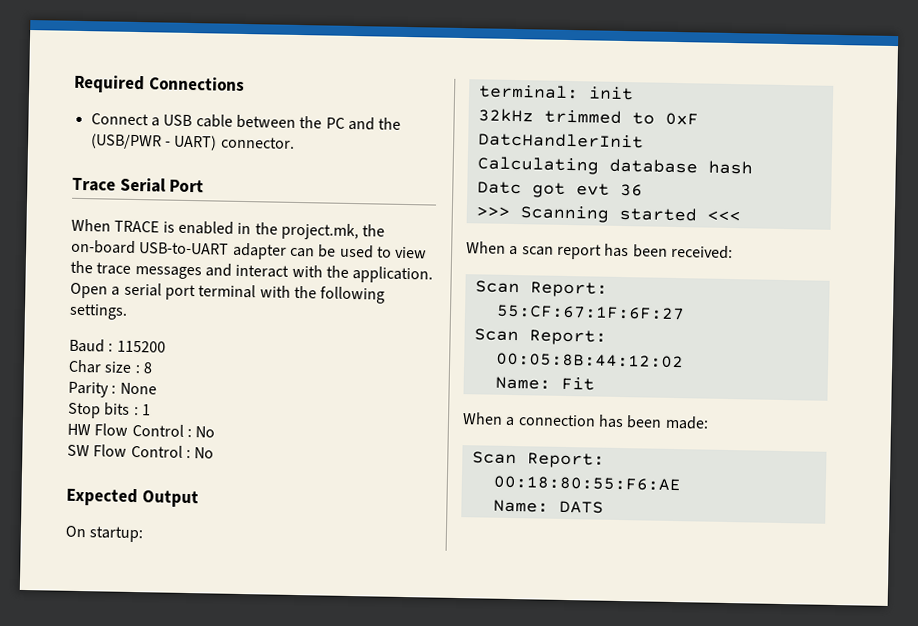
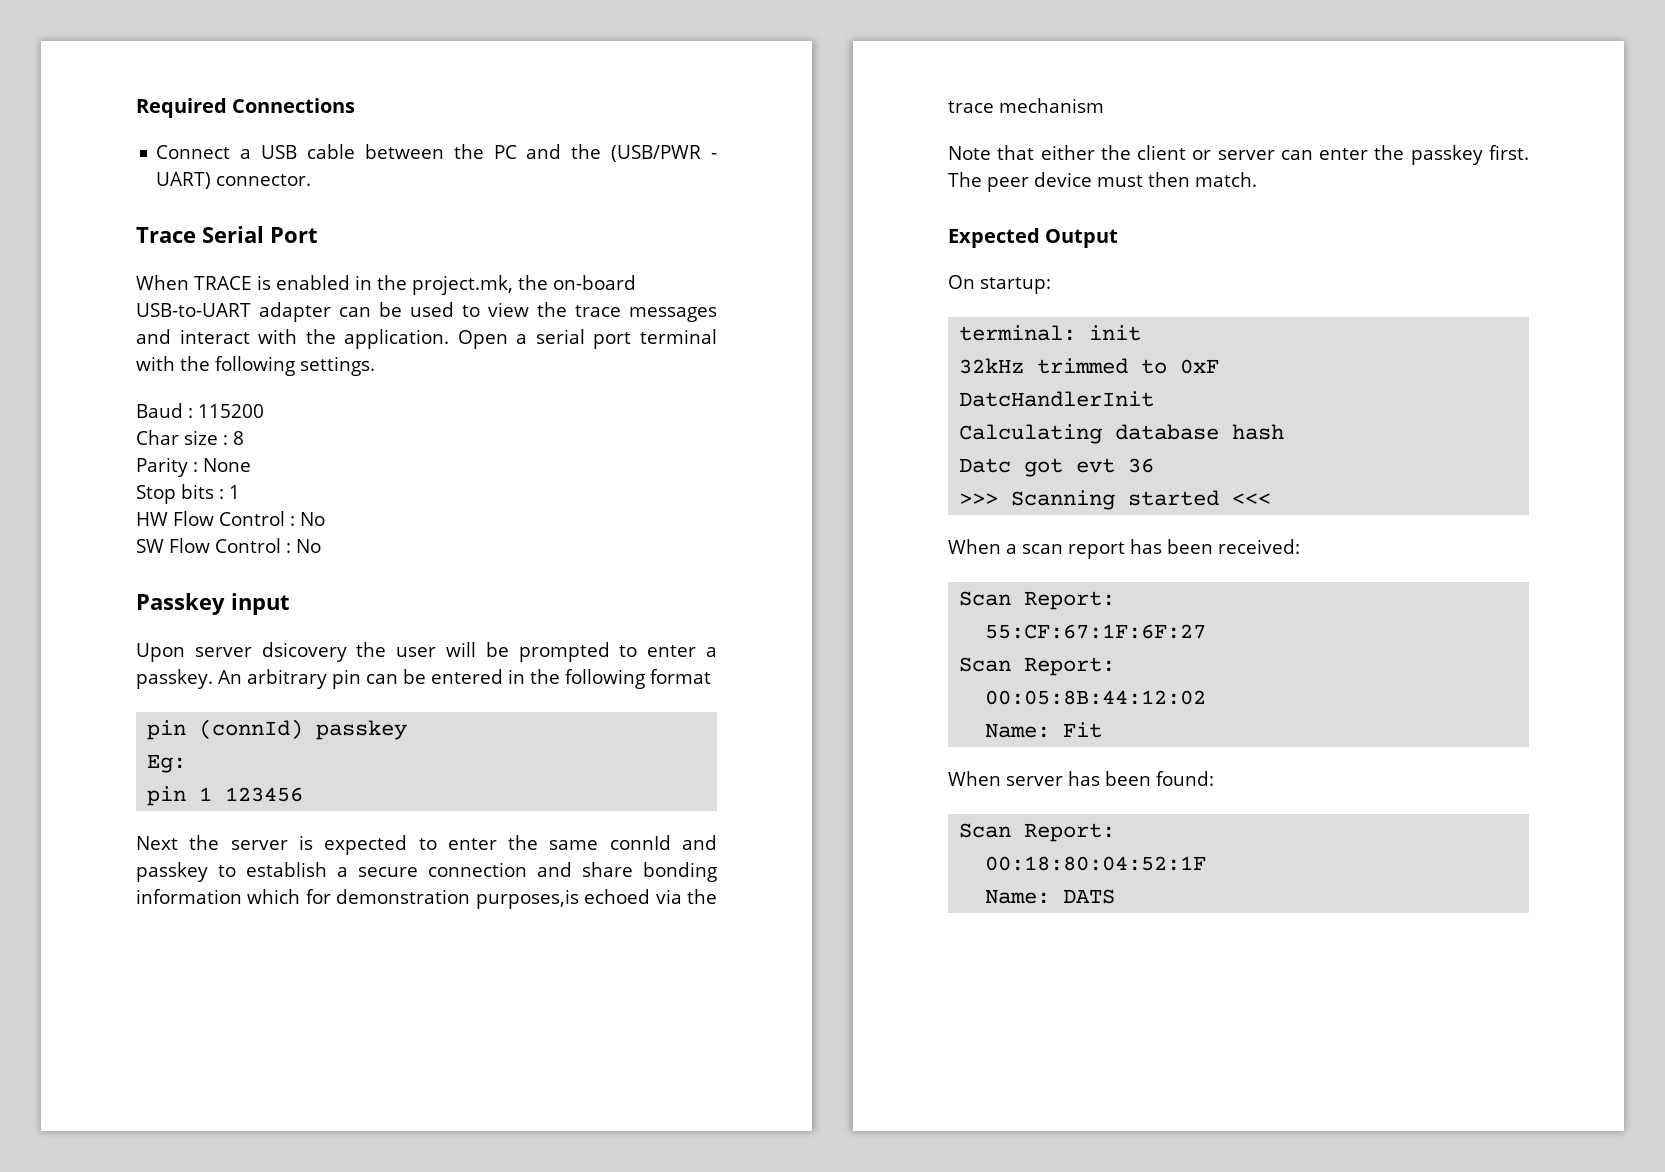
+ Passkey input
+ Upon server dsicovery the user will be prompted to enter a passkey. An arbitrary pin can be entered in the following format
+ pin (connId) passkey
+ Eg:
+ pin 1 123456
+ Next the server is expected to enter the same connId and passkey to establish a secure connection and share bonding information which for demonstration purposes,is echoed via the trace mechanism
+ Note that either the client or server can enter the passkey first. The peer device must then match.
- When a connection has been made:
+ When server has been found:
  Scan Report:
- 00:18:80:55:F6:AE
+ 00:18:80:04:52:1F

